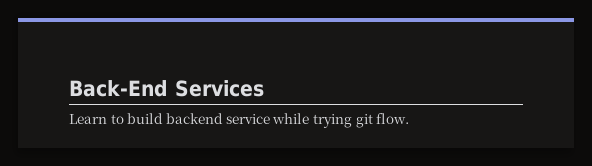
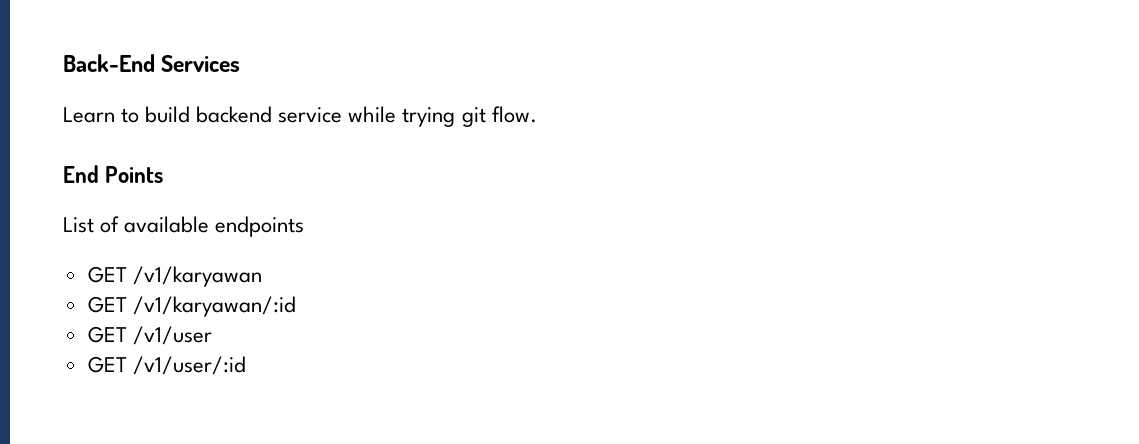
+ End Points
+ List of available endpoints
+ GET /v1/karyawan
+ GET /v1/karyawan/:id
+ GET /v1/user
+ GET /v1/user/:id

